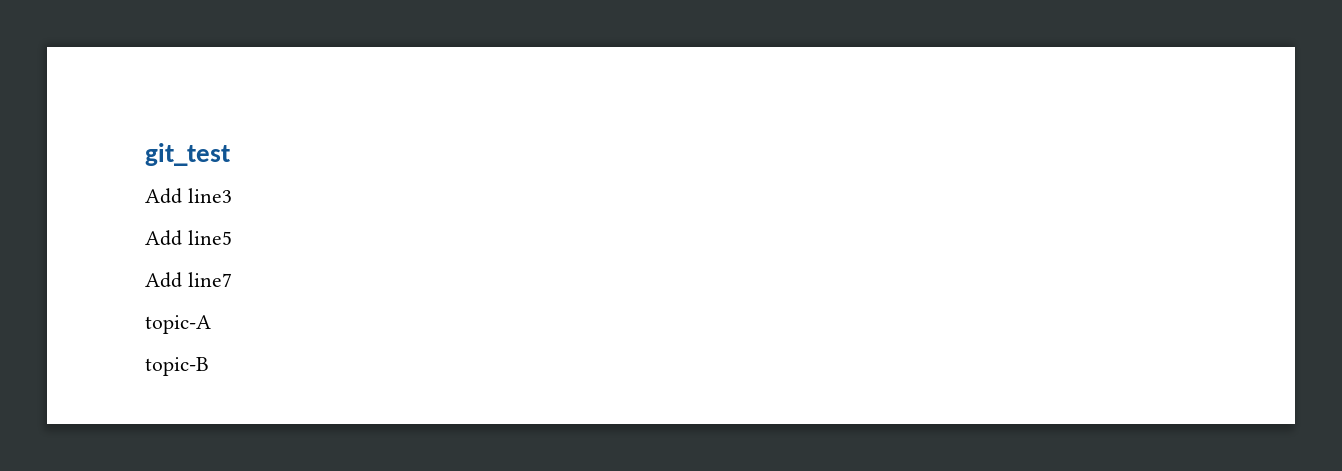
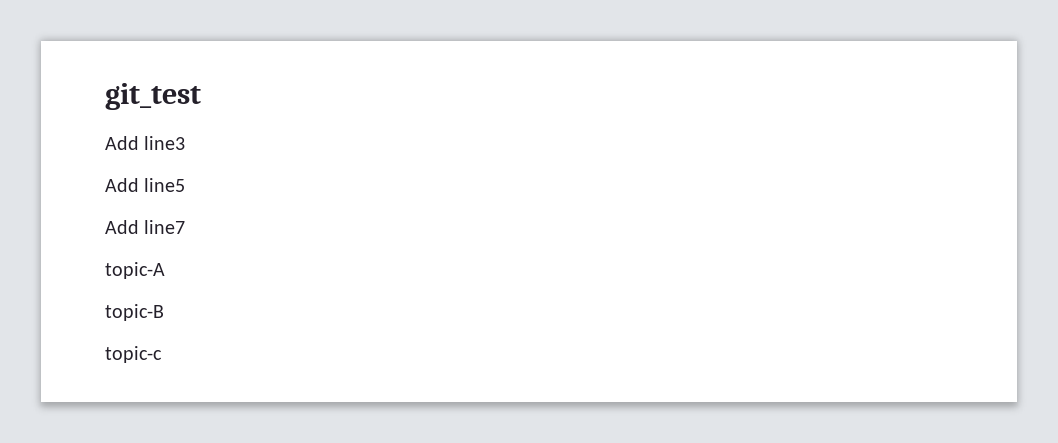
+ topic-c

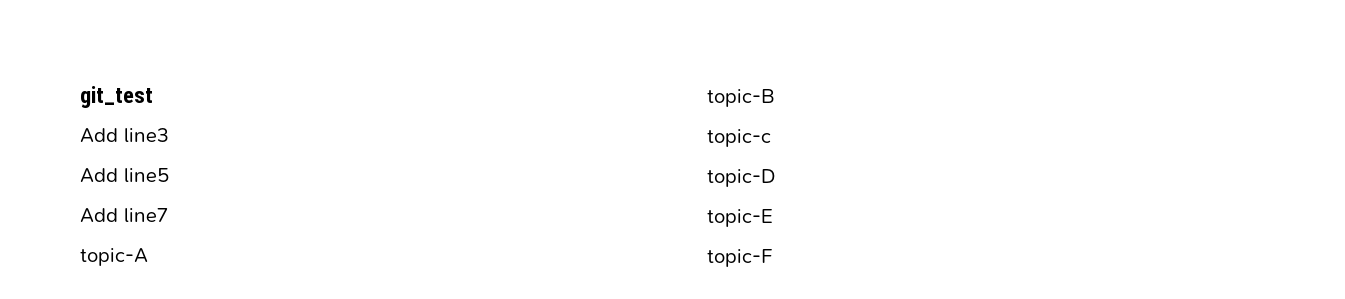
+ topic-D
+ topic-E
+ topic-F

